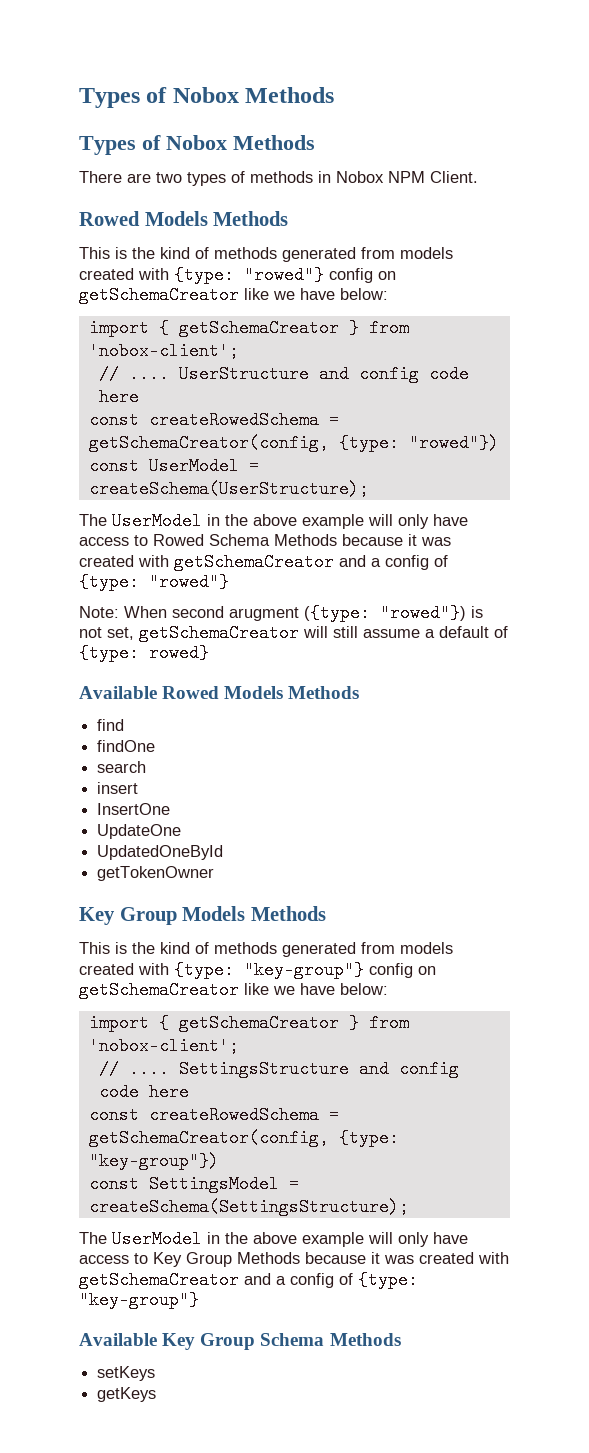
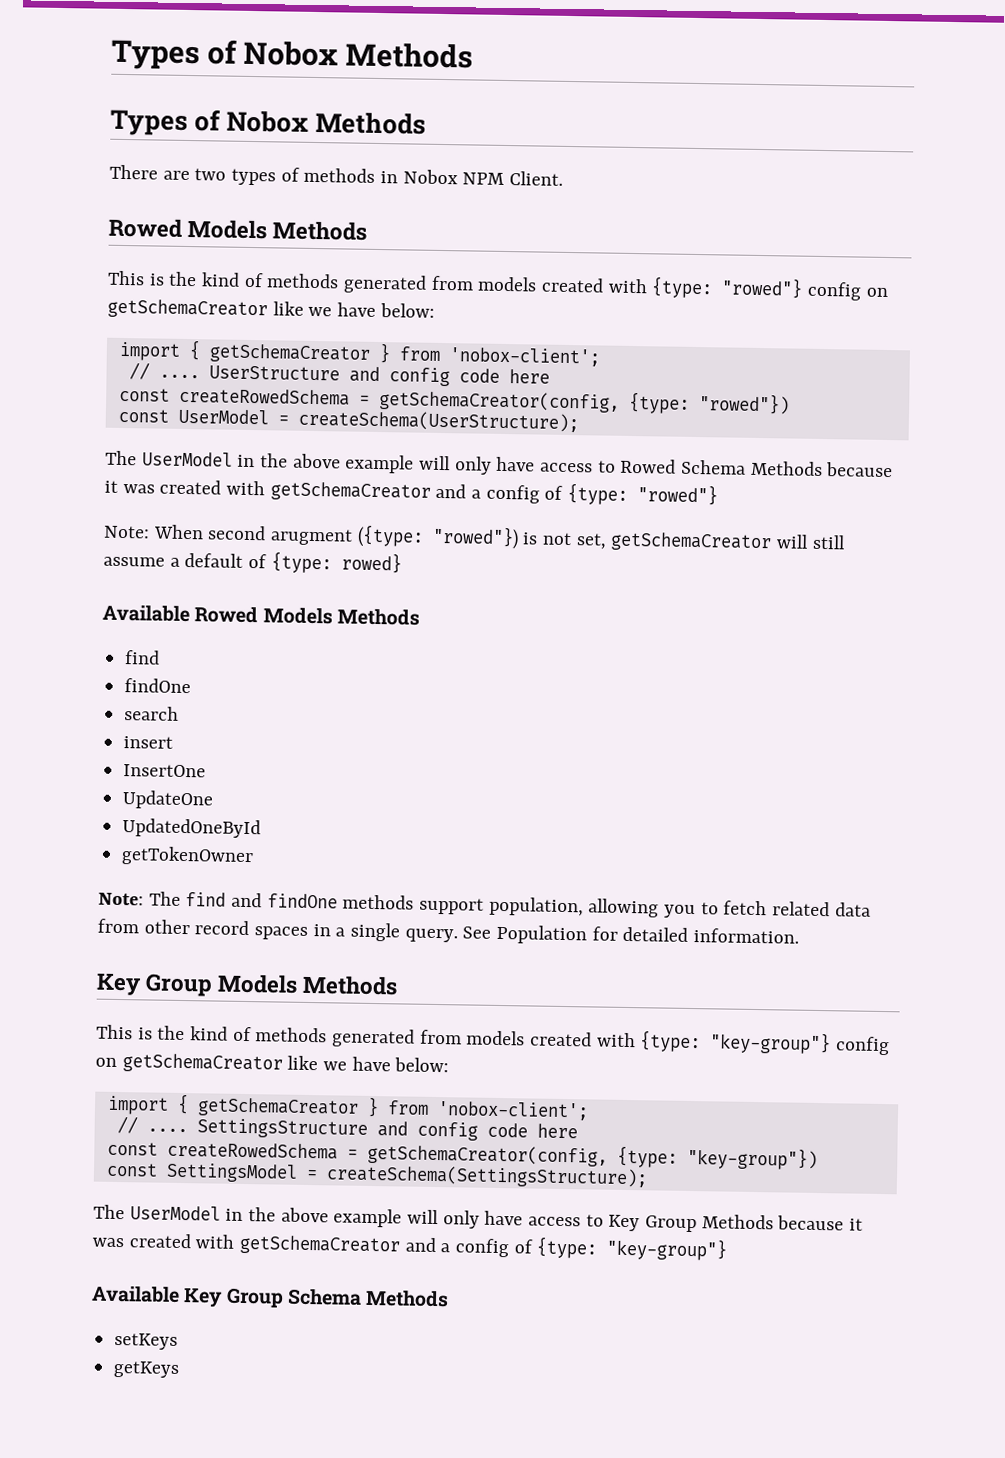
+ Note: The find and findOne methods support population, allowing you to fetch related data from other record spaces in a single query. See Population for detailed information.

